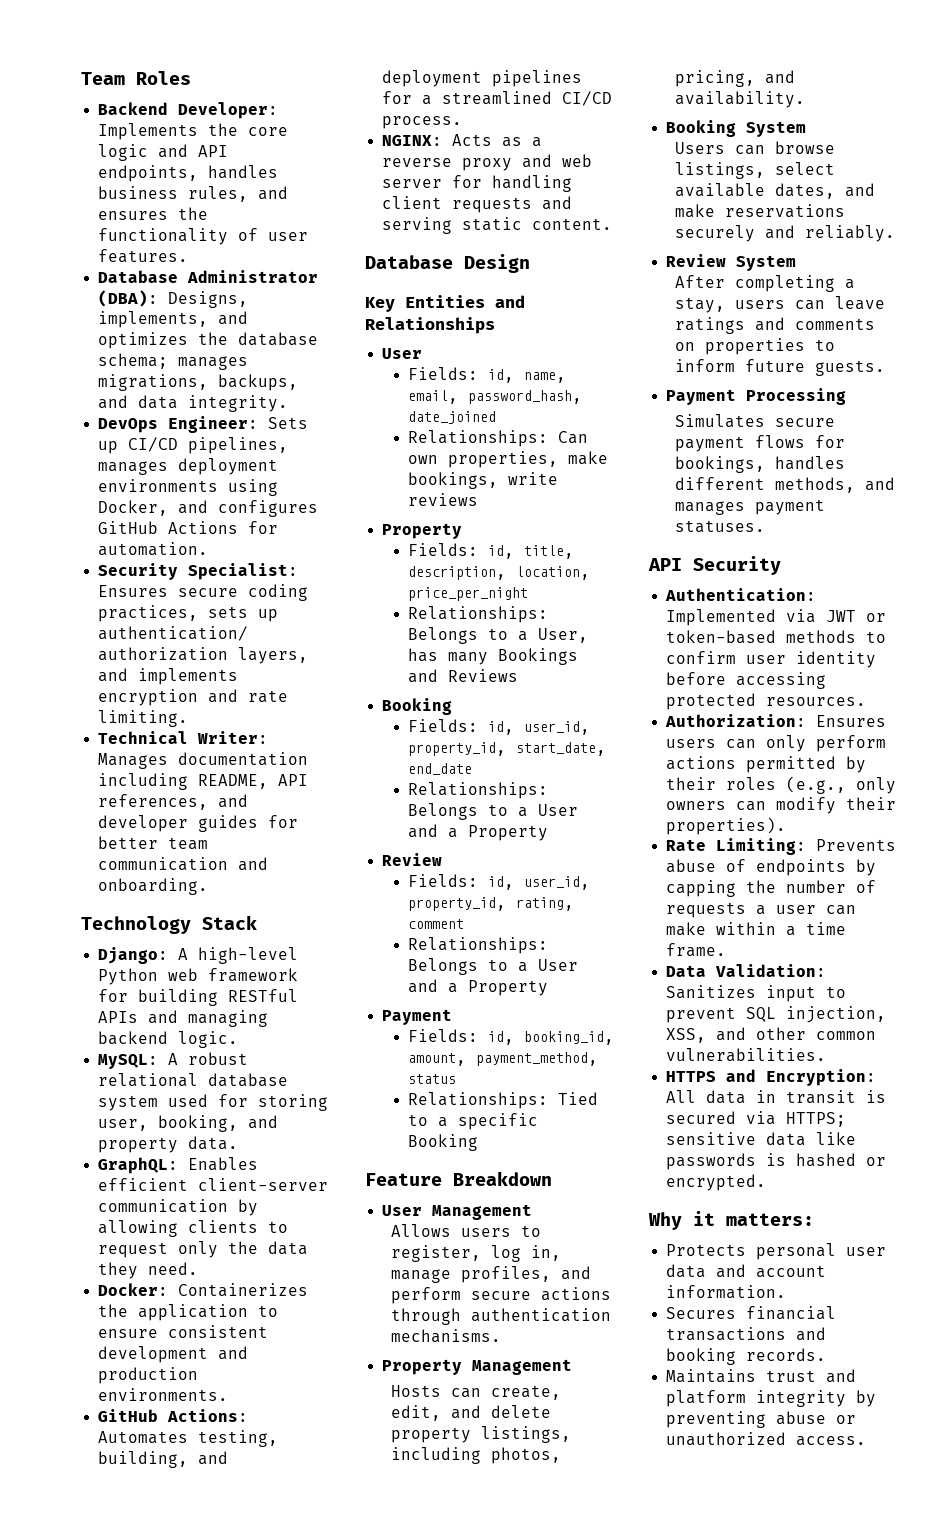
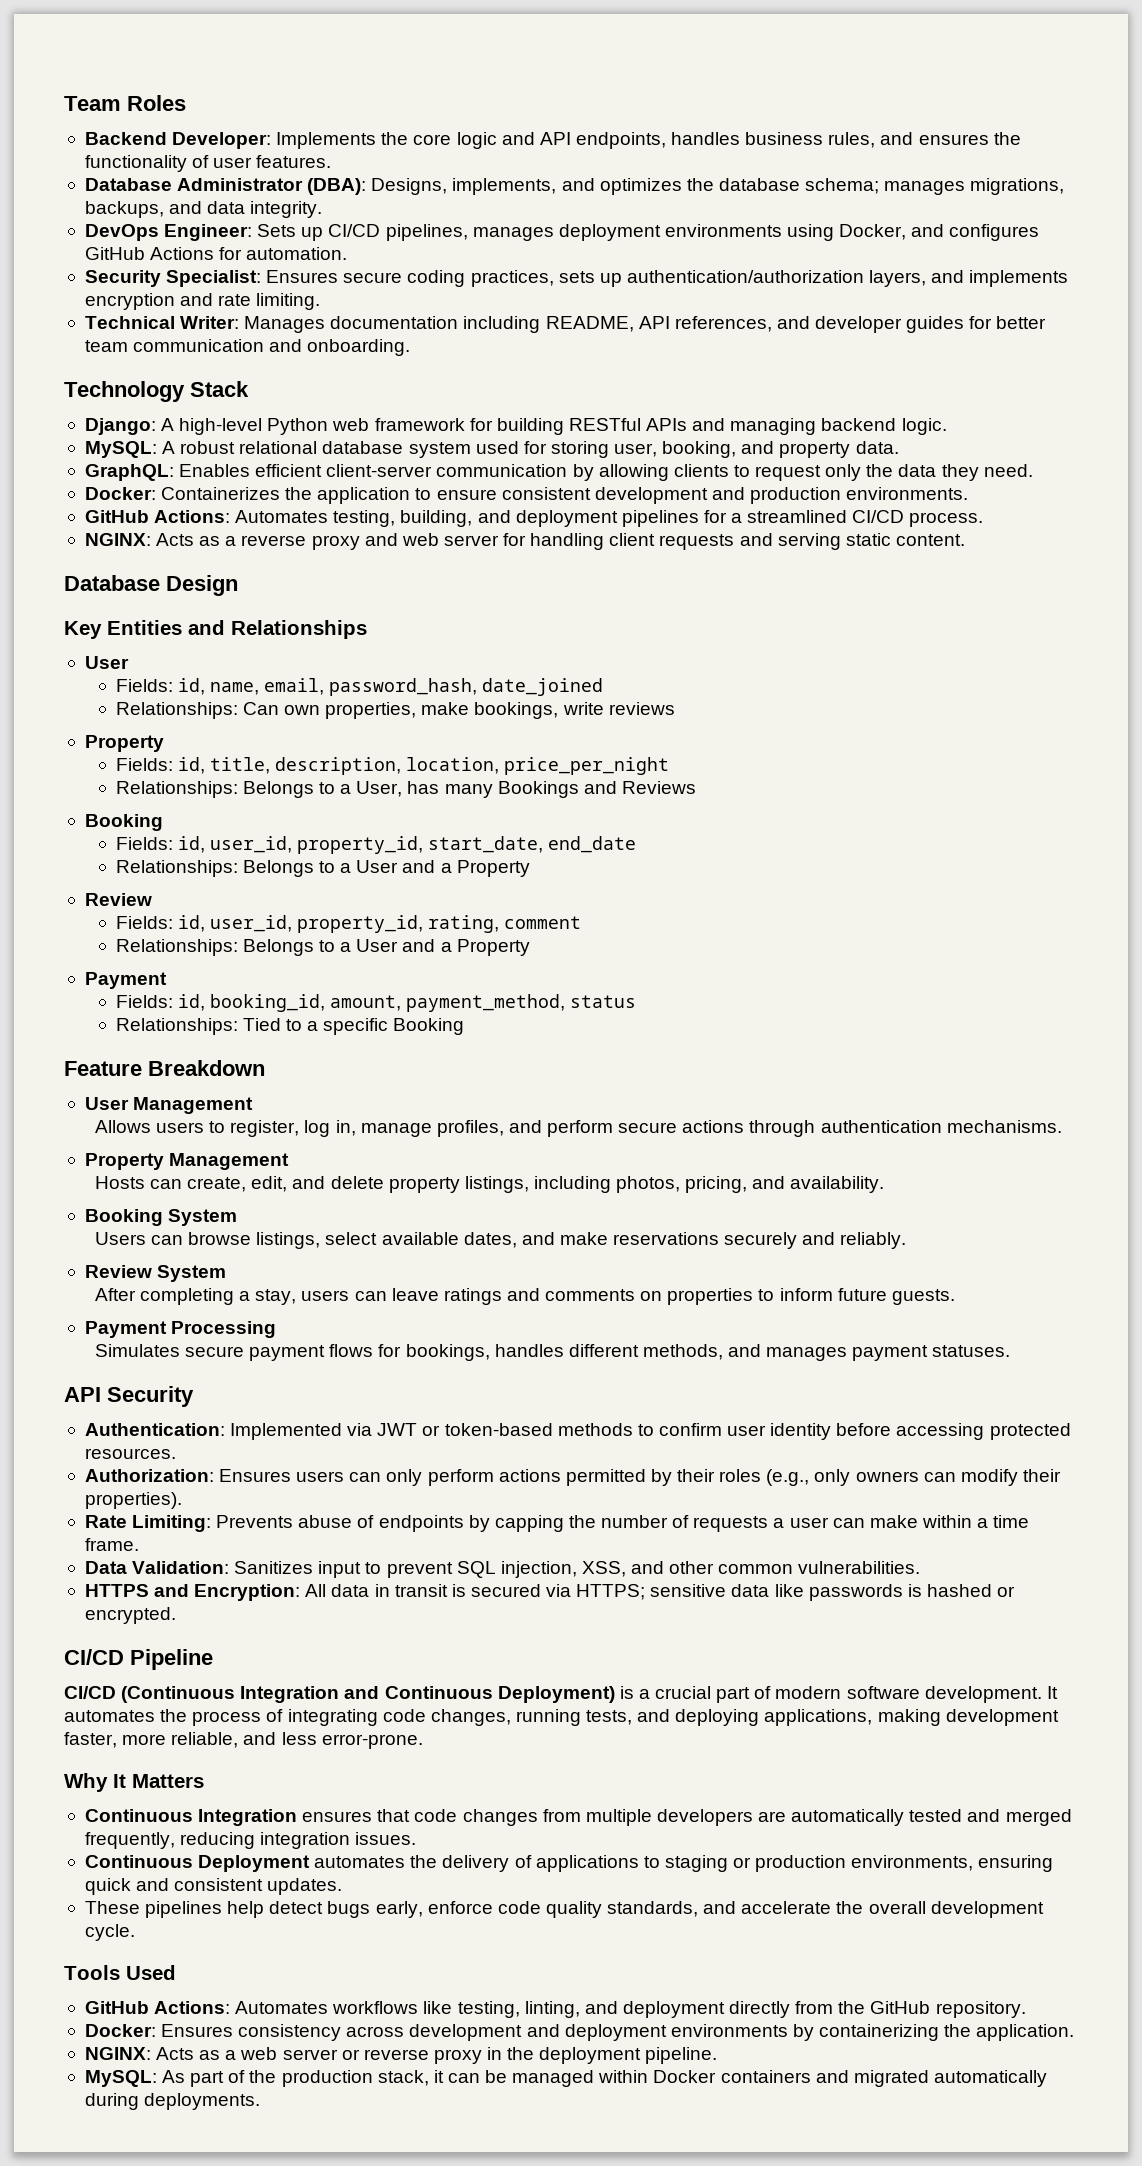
- Why it matters:
- Protects personal user data and account information.
- Secures financial transactions and booking records.
- Maintains trust and platform integrity by preventing abuse or unauthorized access.
+ CI/CD Pipeline
+ CI/CD (Continuous Integration and Continuous Deployment) is a crucial part of modern software development. It automates the process of integrating code changes, running tests, and deploying applications, making development faster, more reliable, and less error-prone.
+ Why It Matters
+ Continuous Integration ensures that code changes from multiple developers are automatically tested and merged frequently, reducing integration issues.
+ Continuous Deployment automates the delivery of applications to staging or production environments, ensuring quick and consistent updates.
+ These pipelines help detect bugs early, enforce code quality standards, and accelerate the overall development cycle.
+ Tools Used
+ GitHub Actions: Automates workflows like testing, linting, and deployment directly from the GitHub repository.
+ Docker: Ensures consistency across development and deployment environments by containerizing the application.
+ NGINX: Acts as a web server or reverse proxy in the deployment pipeline.
+ MySQL: As part of the production stack, it can be managed within Docker containers and migrated automatically during deployments.

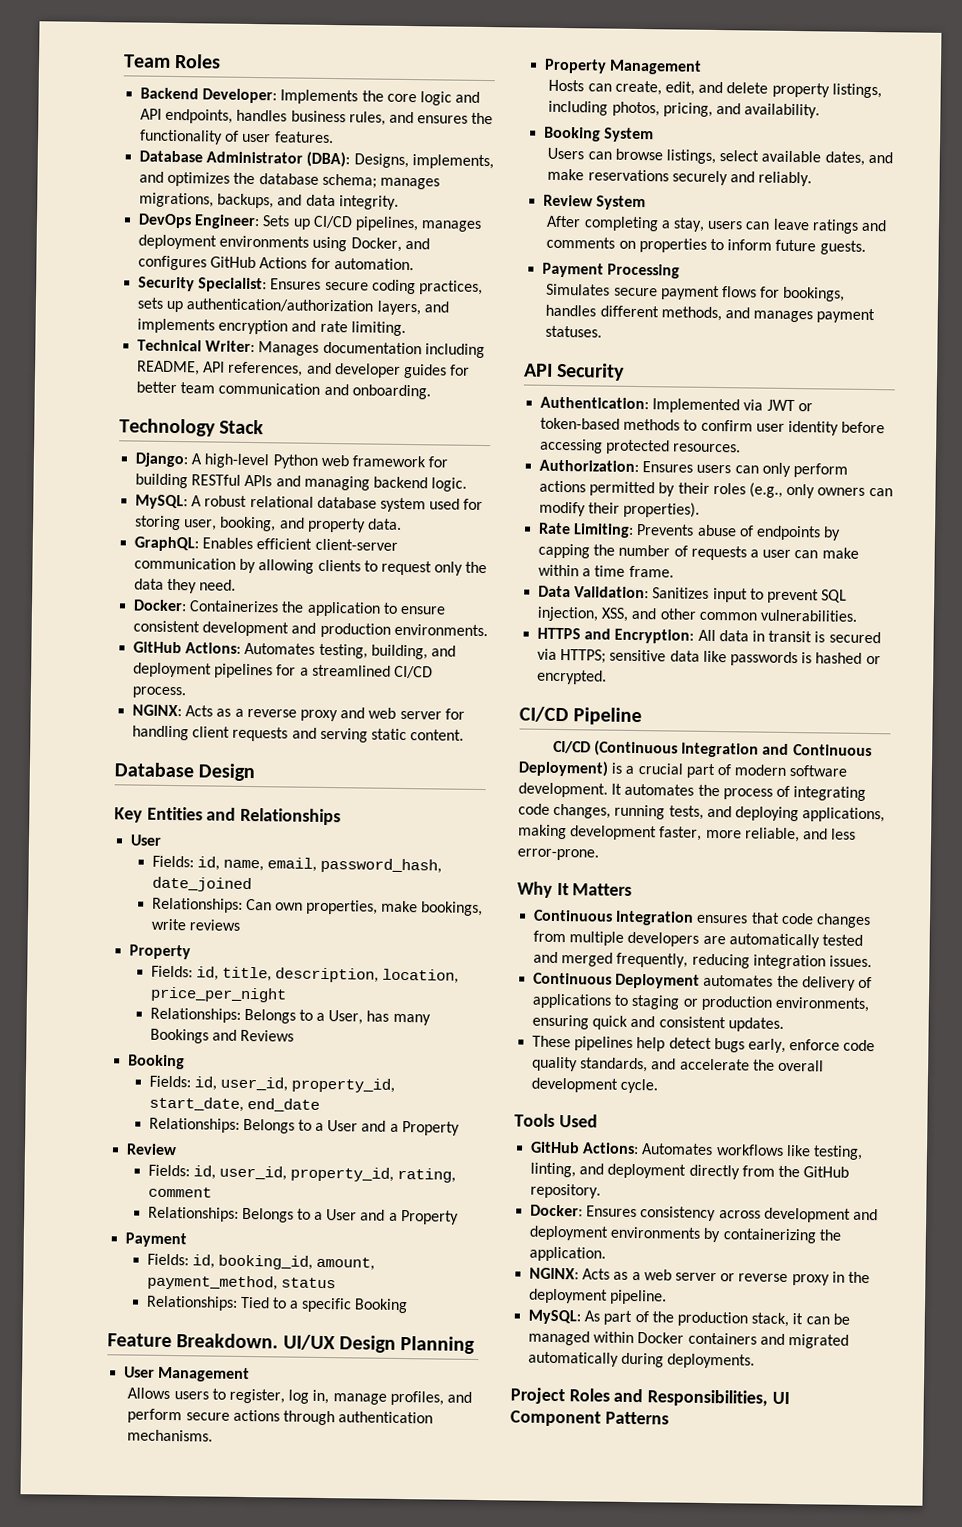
- Feature Breakdown
+ Feature Breakdown. UI/UX Design Planning
+ Project Roles and Responsibilities, UI Component Patterns

